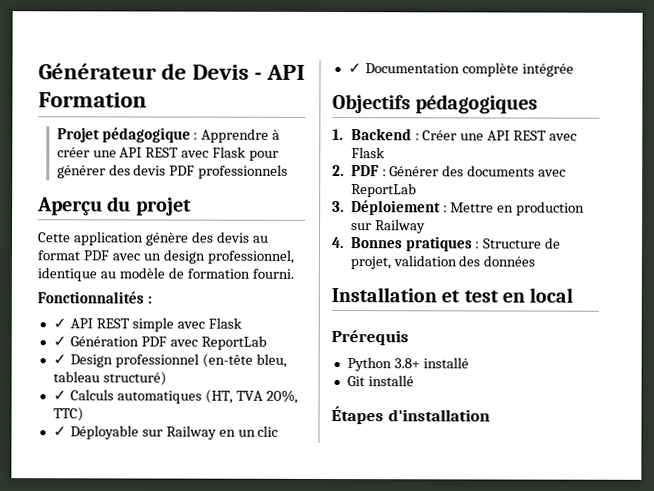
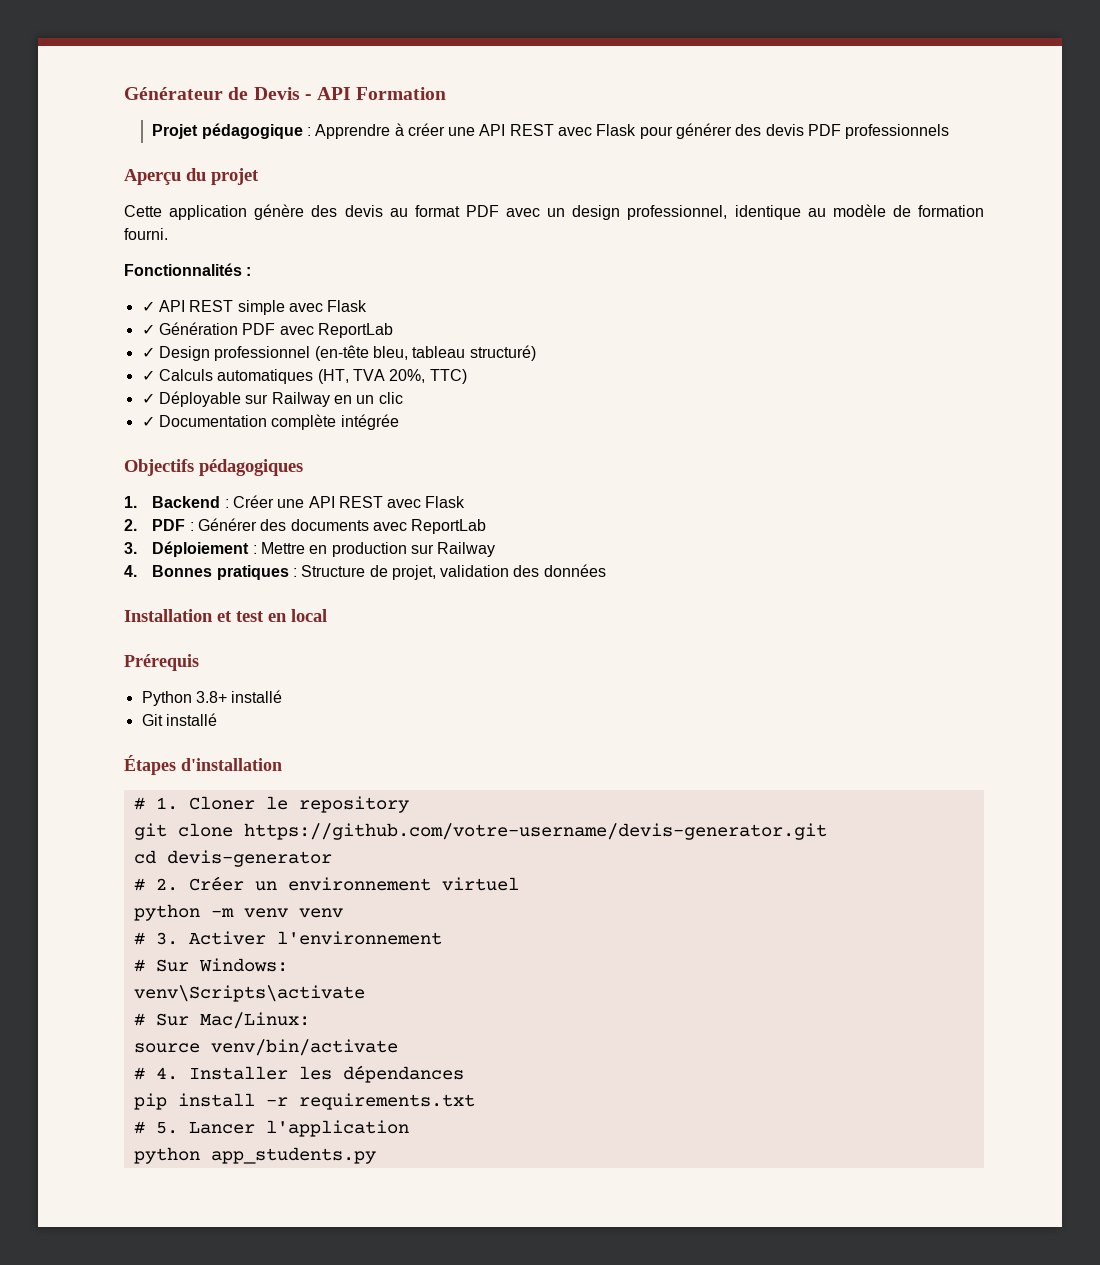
+ # 1. Cloner le repository
+ git clone https://github.com/votre-username/devis-generator.git
+ cd devis-generator
+ # 2. Créer un environnement virtuel
+ python -m venv venv
+ # 3. Activer l'environnement
+ # Sur Windows:
+ venv\Scripts\activate
+ # Sur Mac/Linux:
+ source venv/bin/activate
+ # 4. Installer les dépendances
+ pip install -r requirements.txt
+ # 5. Lancer l'application
+ python app_students.py

